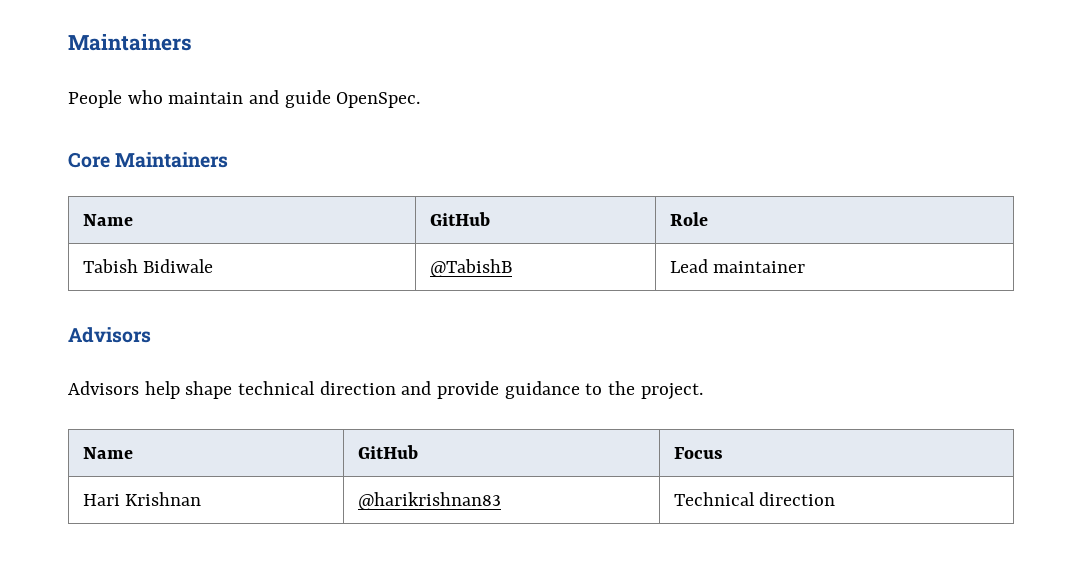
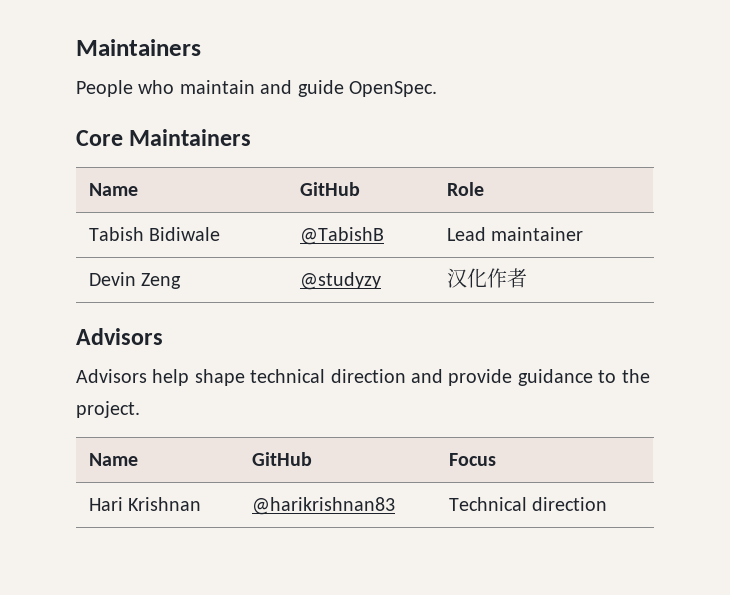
+ Devin Zeng | @studyzy | 汉化作者

